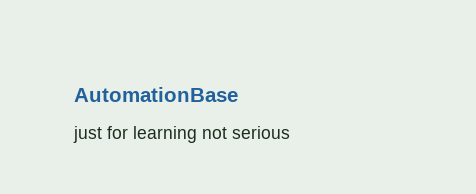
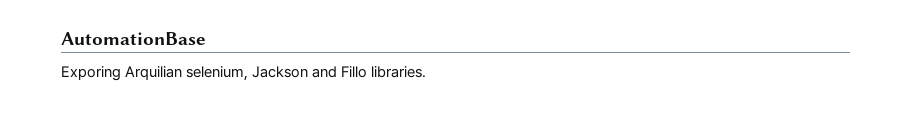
- just for learning not serious
+ Exporing Arquilian selenium, Jackson and Fillo libraries.

